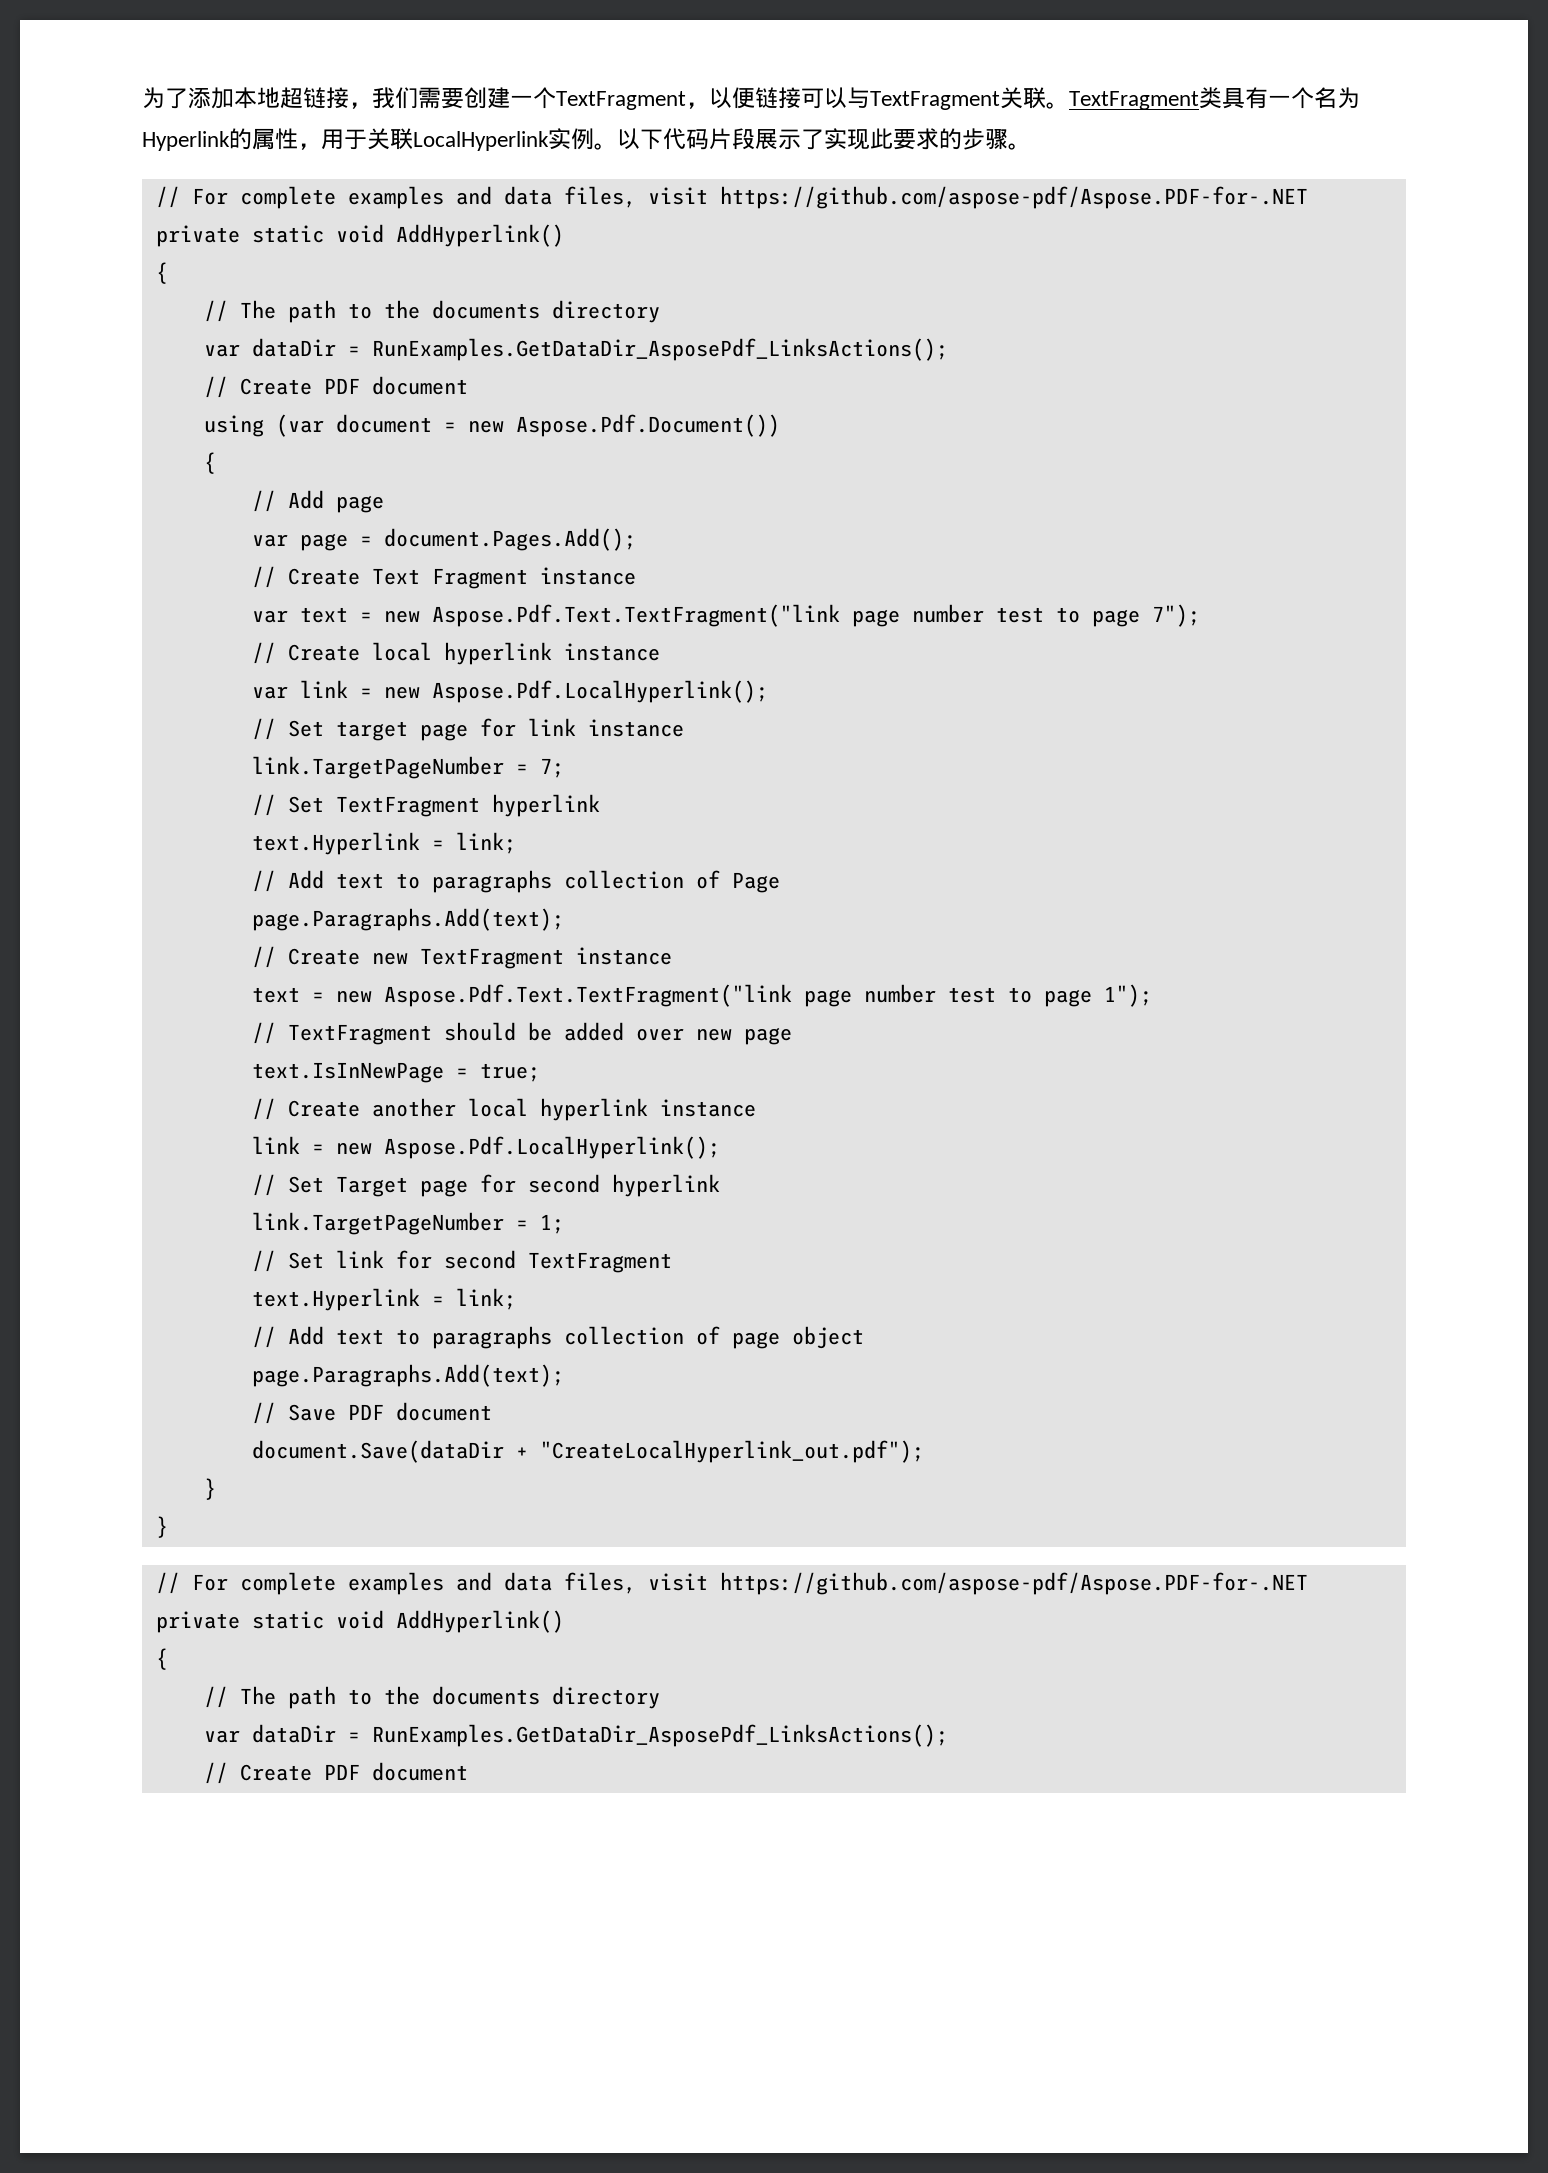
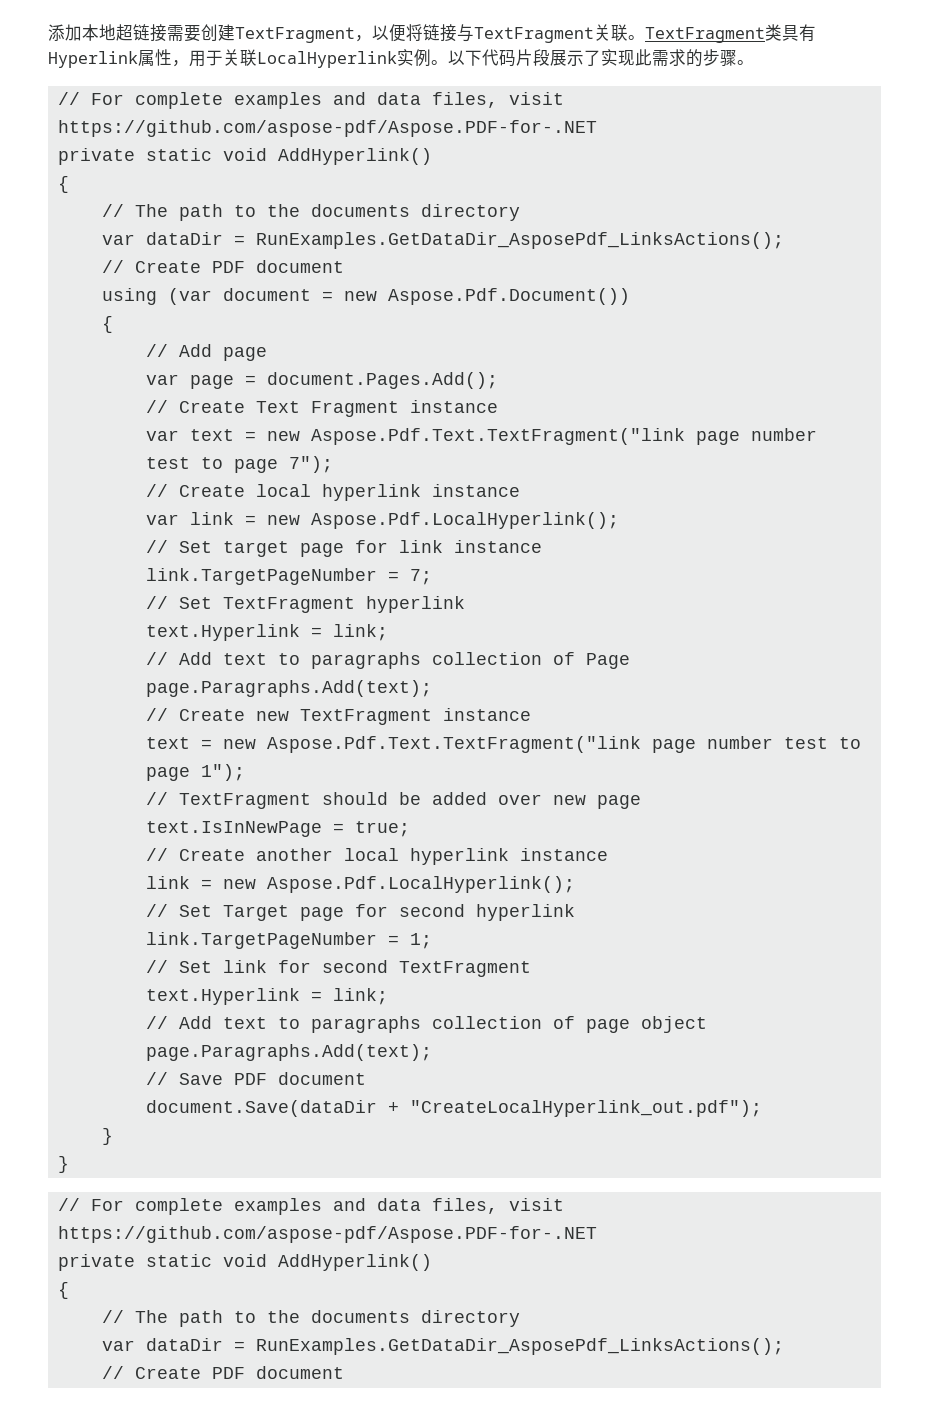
- 为了添加本地超链接，我们需要创建一个TextFragment，以便链接可以与TextFragment关联。
+ 添加本地超链接需要创建TextFragment，以便将链接与TextFragment关联。
- TextFragment类具有一个名为Hyperlink的属性，用于关联LocalHyperlink实例。
+ TextFragment类具有Hyperlink属性，用于关联LocalHyperlink实例。
- 以下代码片段展示了实现此要求的步骤。
+ 以下代码片段展示了实现此需求的步骤。

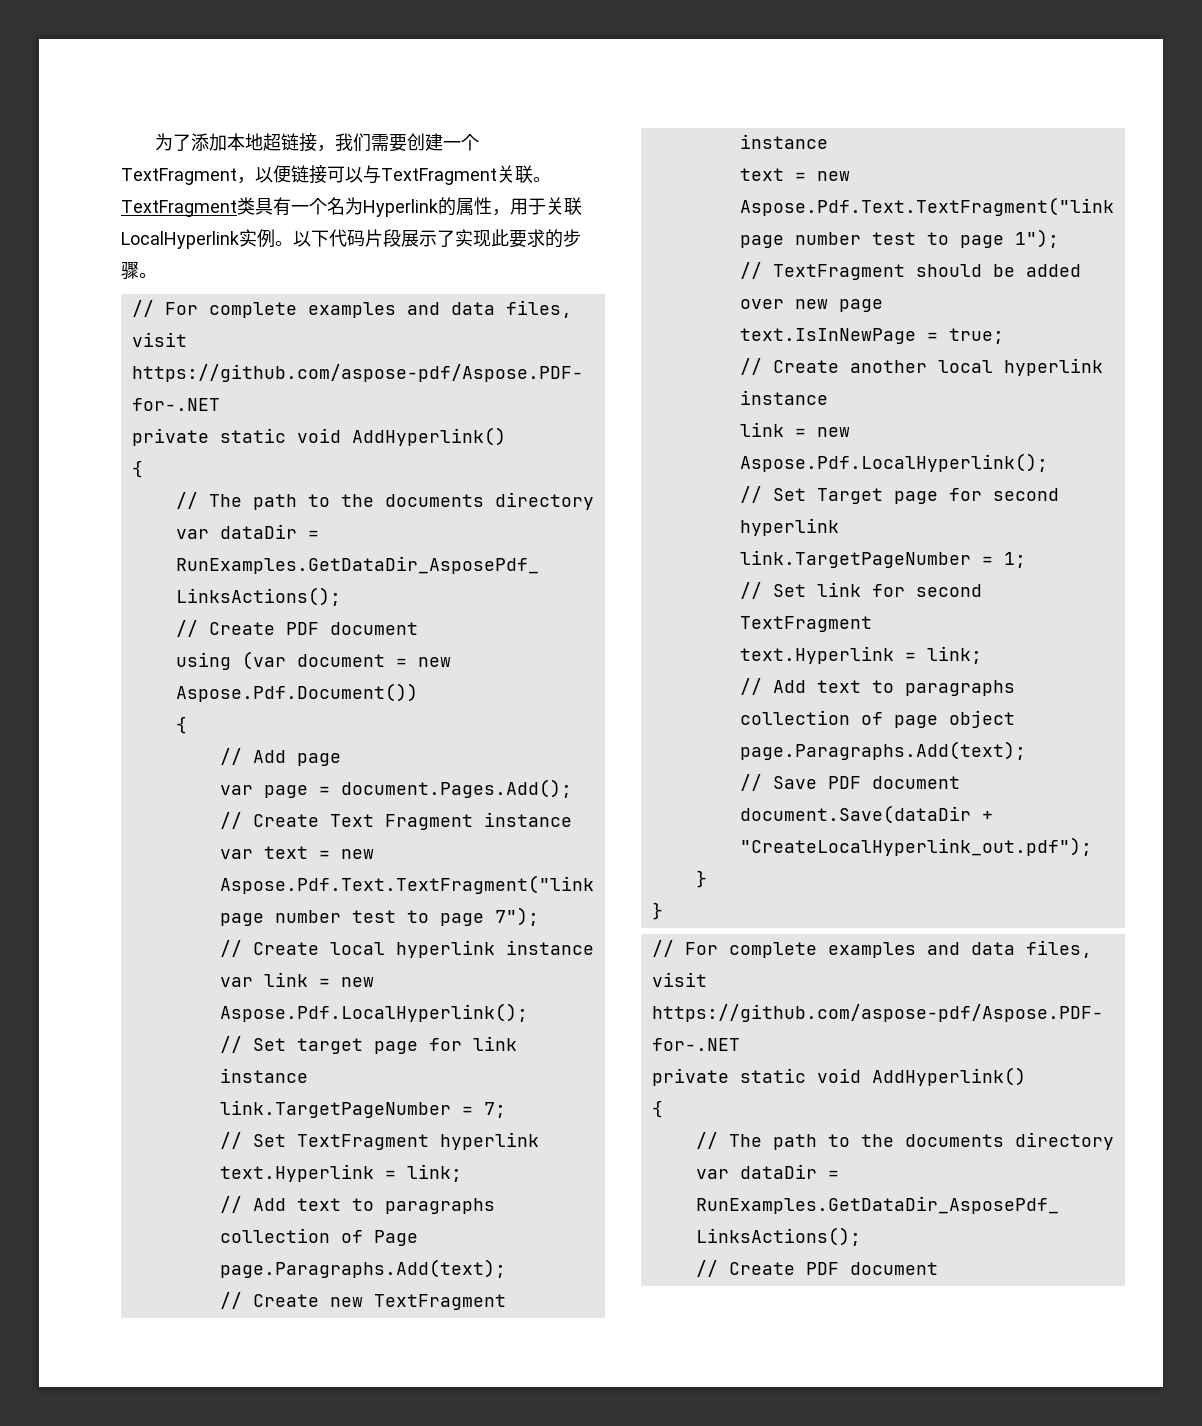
- 添加本地超链接需要创建TextFragment，以便将链接与TextFragment关联。
+ 为了添加本地超链接，我们需要创建一个TextFragment，以便链接可以与TextFragment关联。
- TextFragment类具有Hyperlink属性，用于关联LocalHyperlink实例。
+ TextFragment类具有一个名为Hyperlink的属性，用于关联LocalHyperlink实例。
- 以下代码片段展示了实现此需求的步骤。
+ 以下代码片段展示了实现此要求的步骤。

